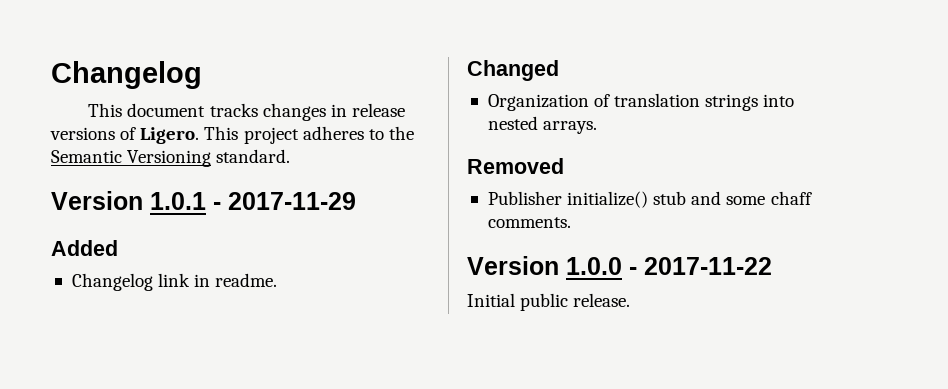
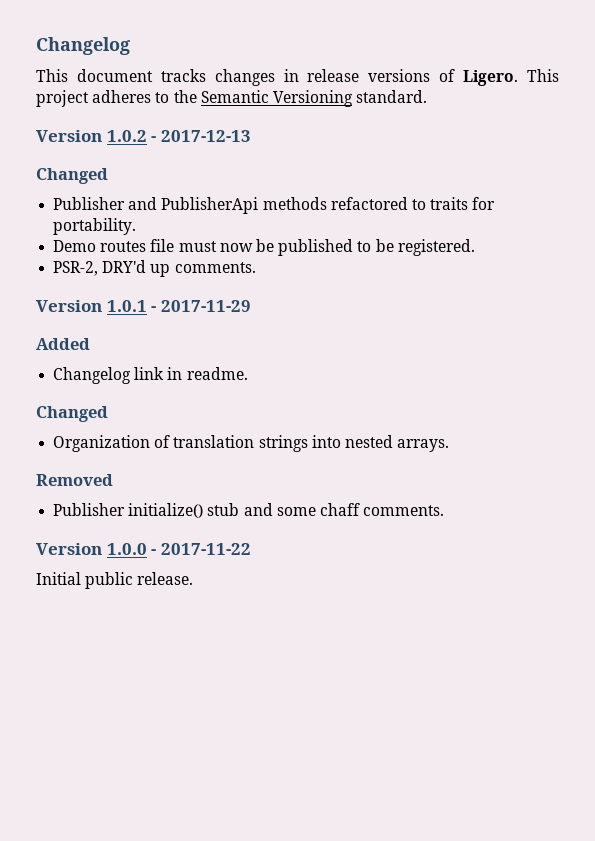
+ Version 1.0.2 - 2017-12-13
+ Changed
+ Publisher and PublisherApi methods refactored to traits for portability.
+ Demo routes file must now be published to be registered.
+ PSR-2, DRY'd up comments.

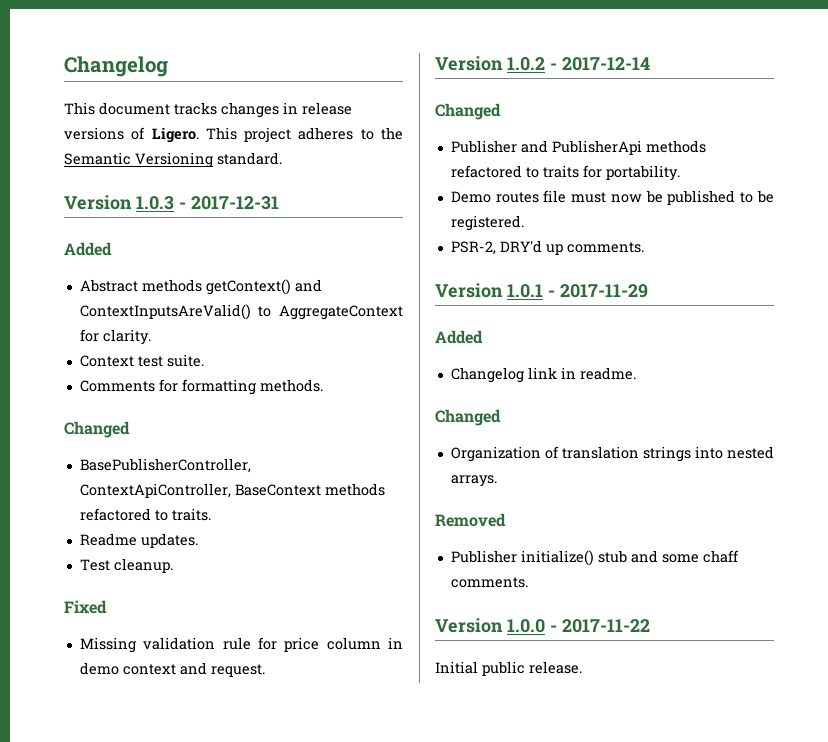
+ Version 1.0.3 - 2017-12-31
+ Added
+ Abstract methods getContext() and ContextInputsAreValid() to AggregateContext for clarity.
+ Context test suite.
+ Comments for formatting methods.
+ Changed
+ BasePublisherController, ContextApiController, BaseContext methods refactored to traits.
+ Readme updates.
+ Test cleanup.
+ Fixed
+ Missing validation rule for price column in demo context and request.
- Version 1.0.2 - 2017-12-13
+ Version 1.0.2 - 2017-12-14

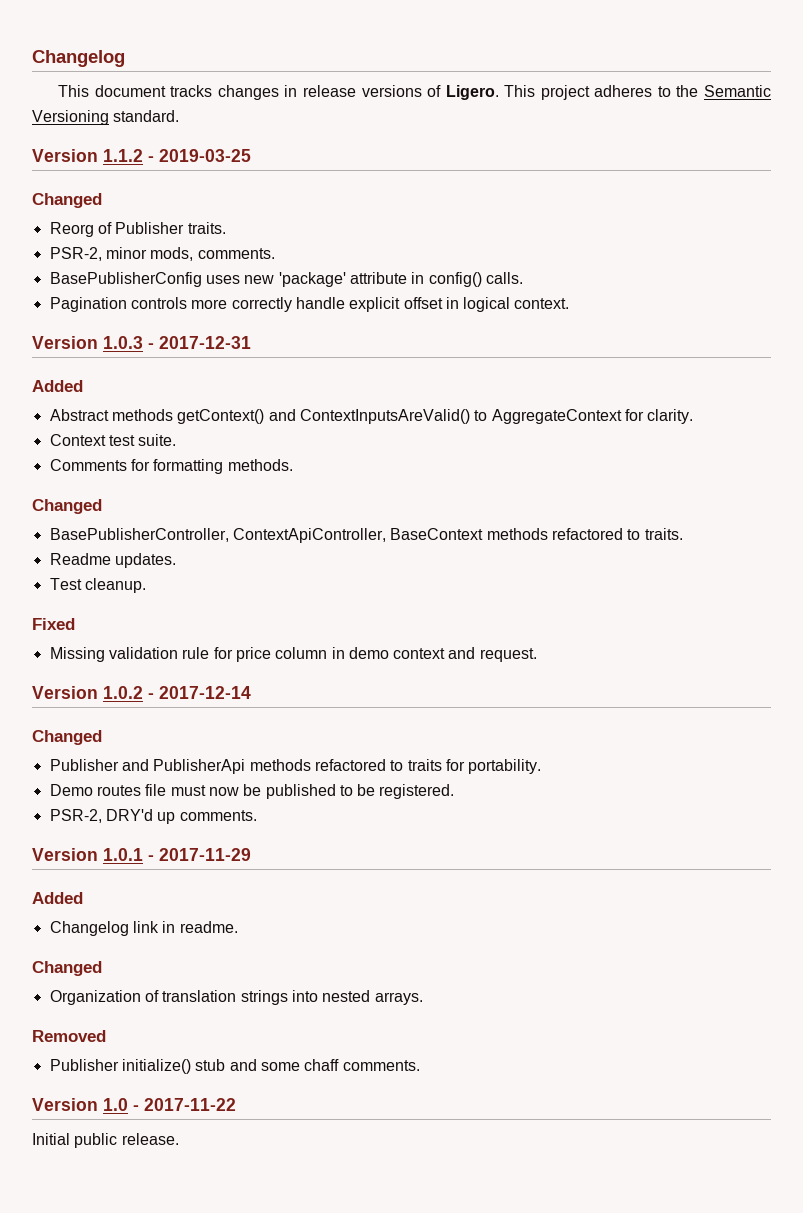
+ Version 1.1.2 - 2019-03-25
+ Changed
+ Reorg of Publisher traits.
+ PSR-2, minor mods, comments.
+ BasePublisherConfig uses new 'package' attribute in config() calls.
+ Pagination controls more correctly handle explicit offset in logical context.
- Version 1.0.0 - 2017-11-22
+ Version 1.0 - 2017-11-22

